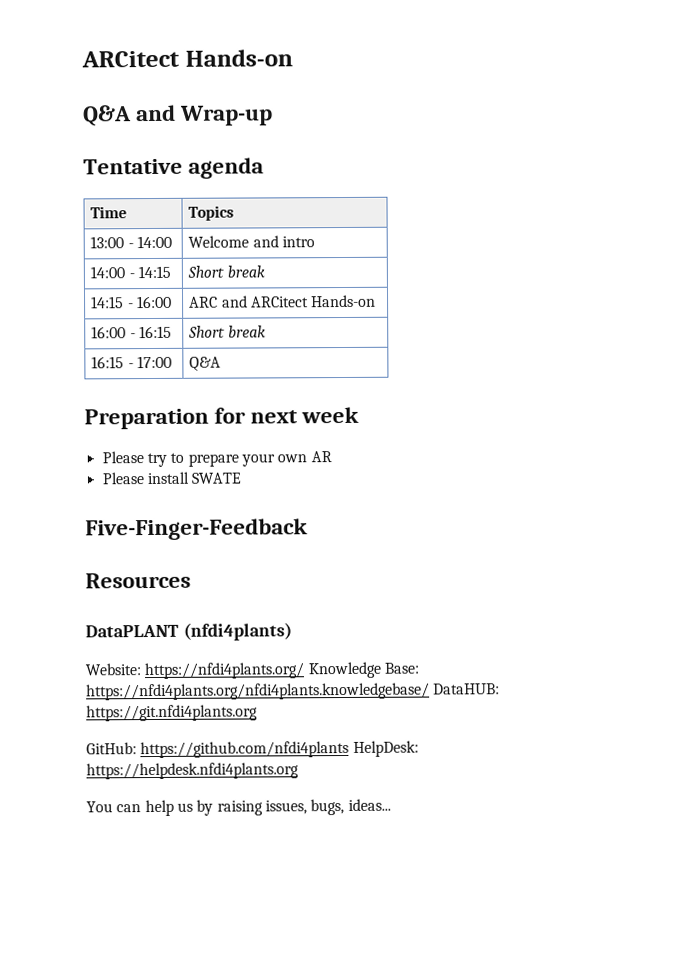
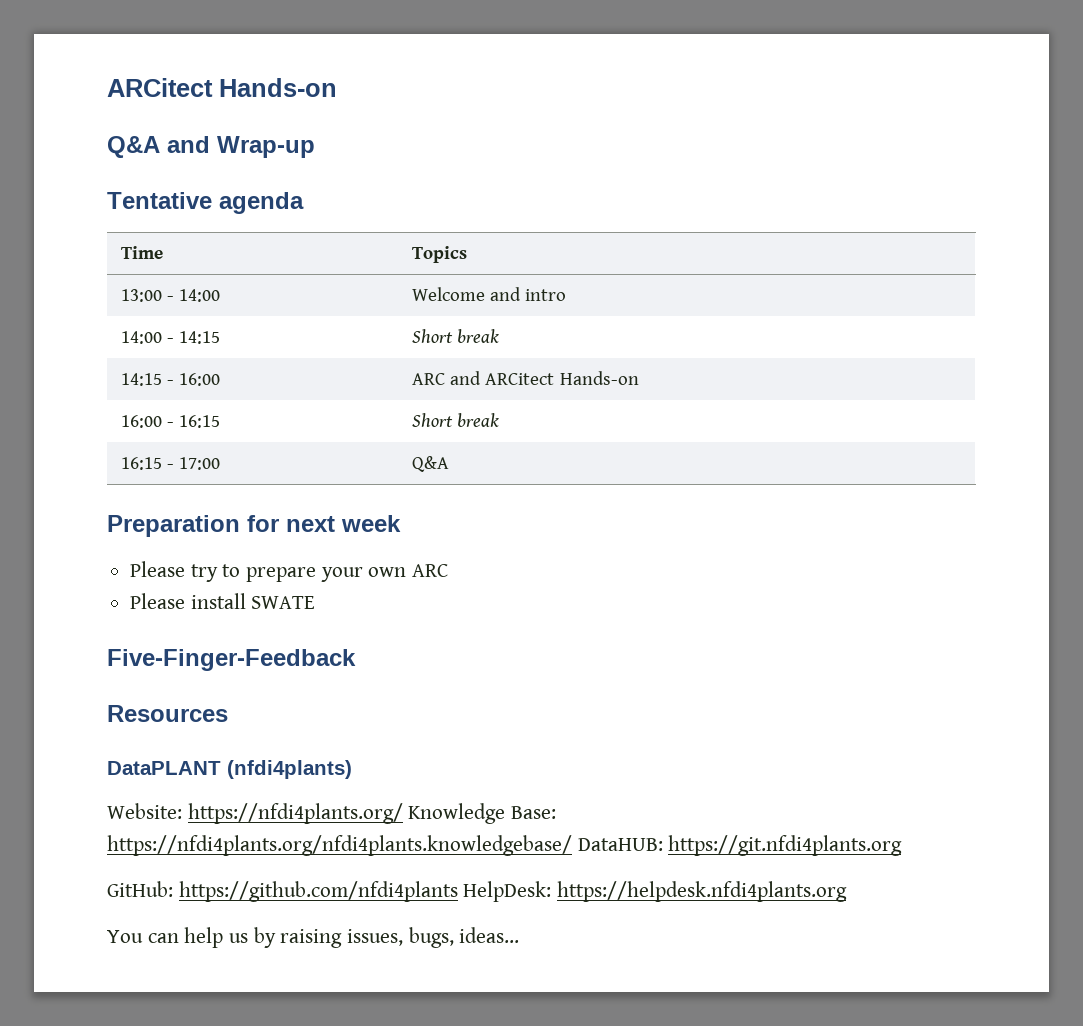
- Please try to prepare your own AR
+ Please try to prepare your own ARC

